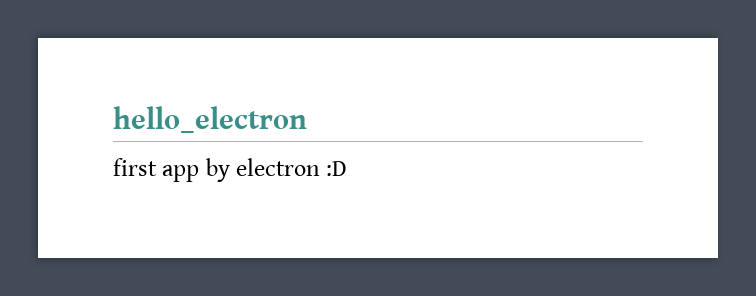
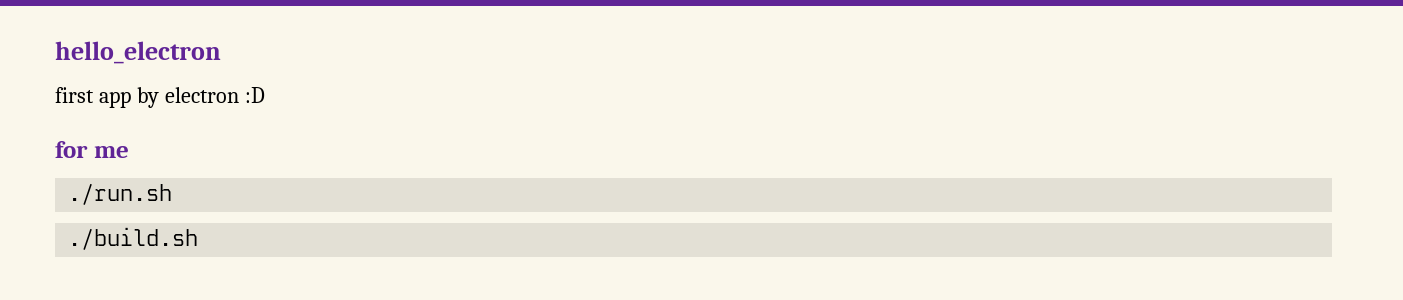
+ for me
+ ./run.sh
+ ./build.sh

